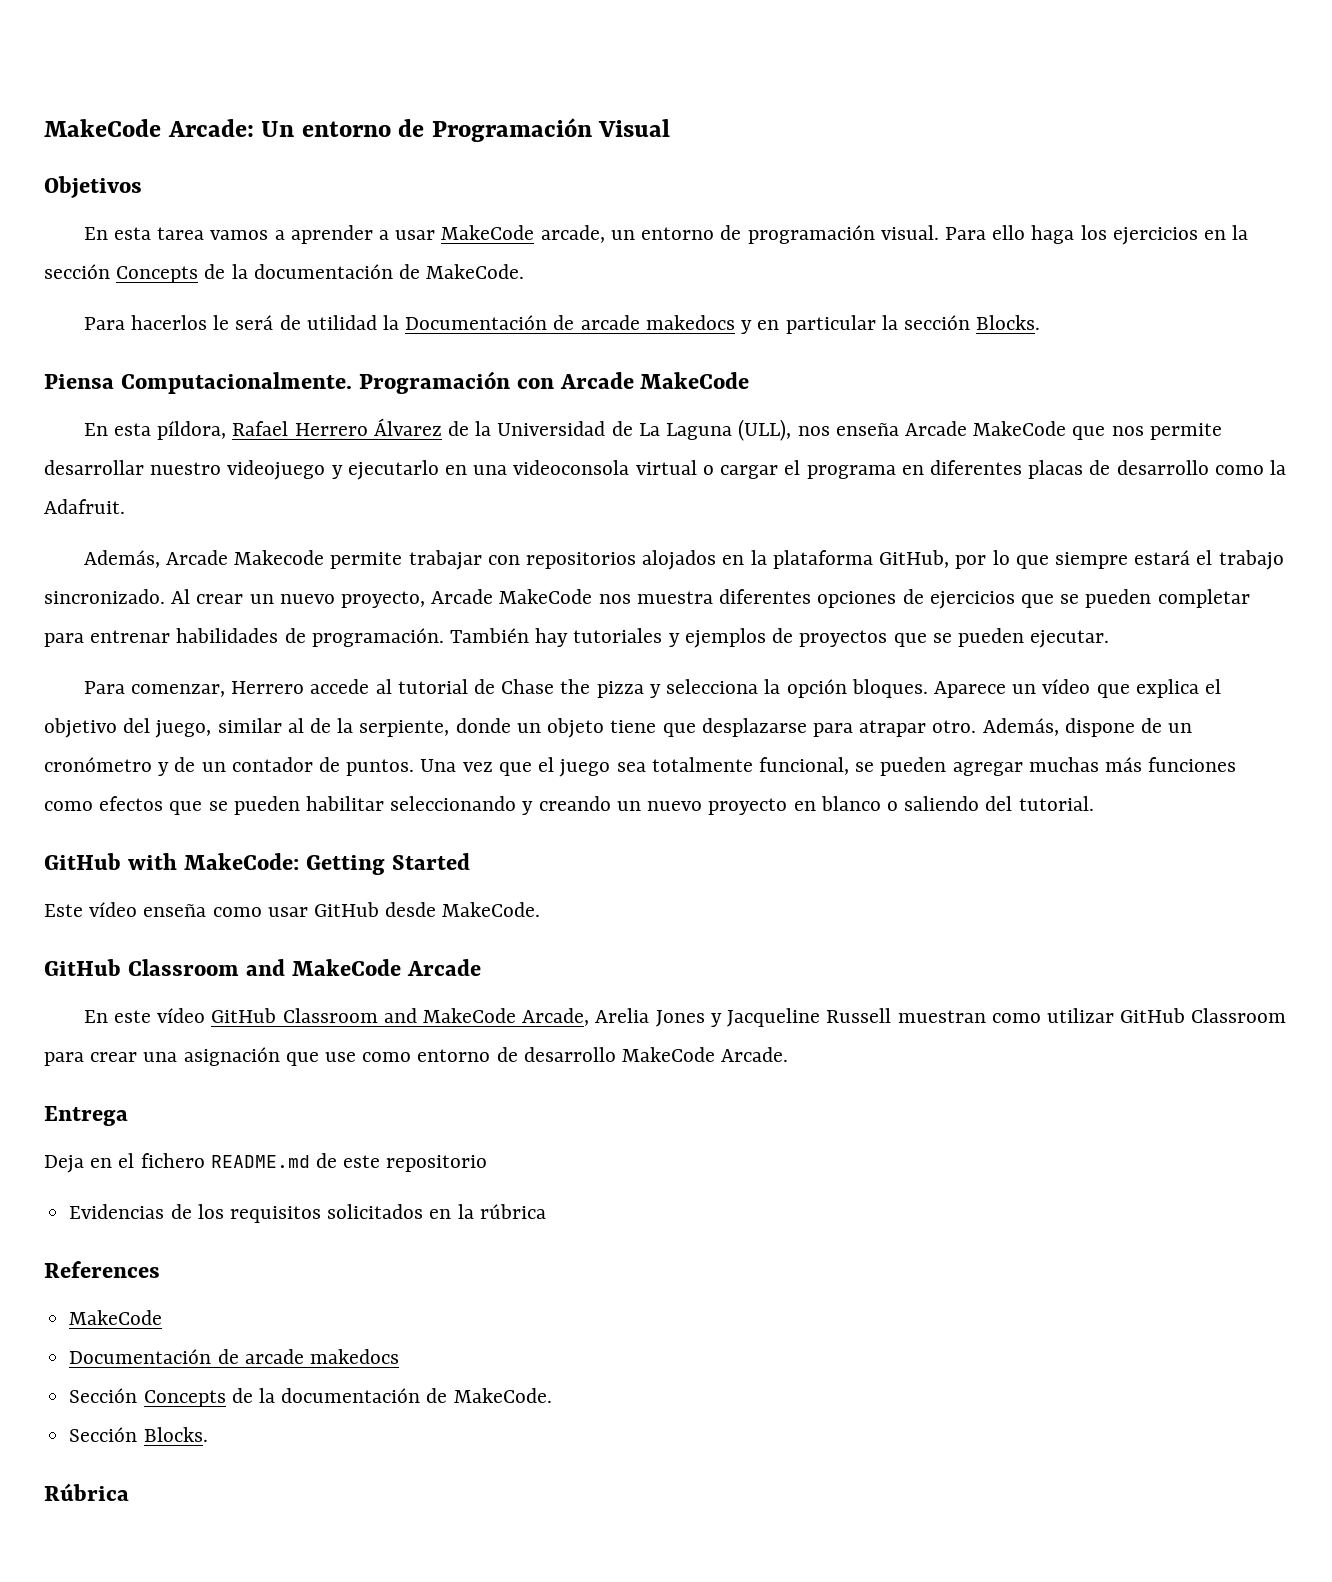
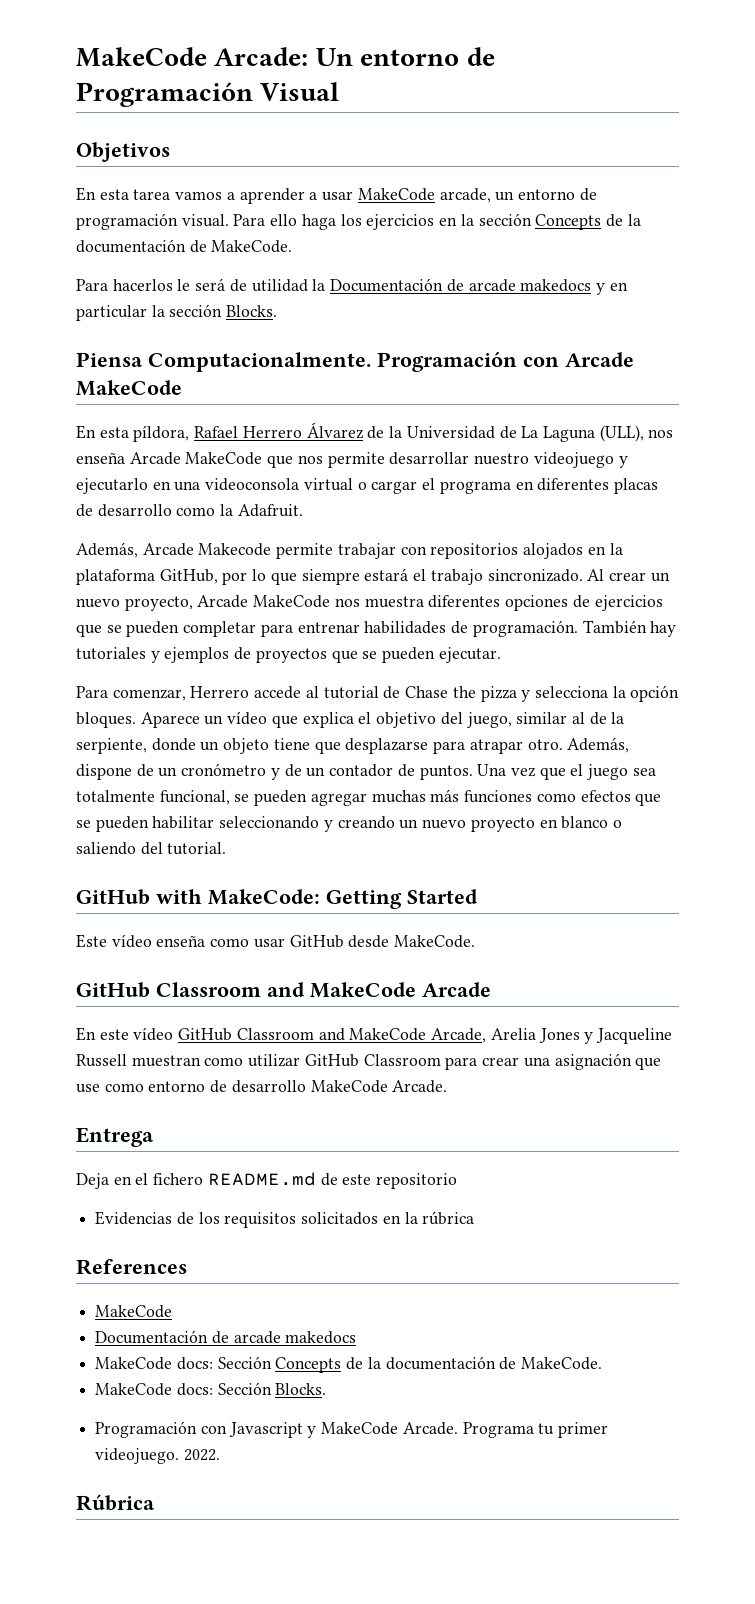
- Sección Concepts de la documentación de MakeCode.
+ MakeCode docs: Sección Concepts de la documentación de MakeCode.
- Sección Blocks.
+ MakeCode docs: Sección Blocks.
+ Programación con Javascript y MakeCode Arcade. Programa tu primer videojuego. 2022.

